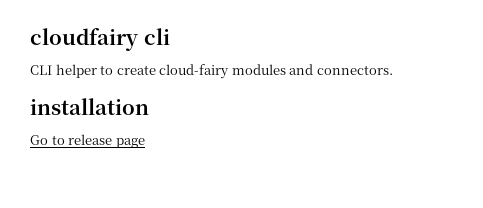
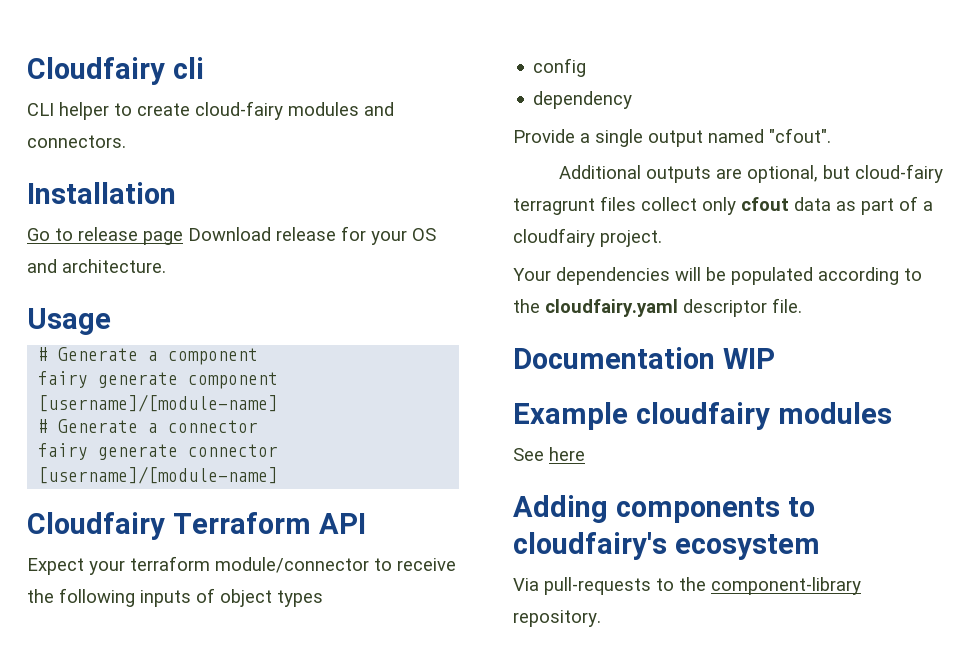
- cloudfairy cli
+ Cloudfairy cli
- installation
+ Installation
- Go to release page
+ Go to release page Download release for your OS and architecture.
+ Usage
+ # Generate a component
+ fairy generate component [username]/[module-name]
+ # Generate a connector
+ fairy generate connector [username]/[module-name]
+ Cloudfairy Terraform API
+ Expect your terraform module/connector to receive the following inputs of object types
+ config
+ dependency
+ Provide a single output named "cfout".
+ Additional outputs are optional, but cloud-fairy terragrunt files collect only cfout data as part of a cloudfairy project.
+ Your dependencies will be populated according to the cloudfairy.yaml descriptor file.
+ Documentation WIP
+ Example cloudfairy modules
+ See here
+ Adding components to cloudfairy's ecosystem
+ Via pull-requests to the component-library repository.

